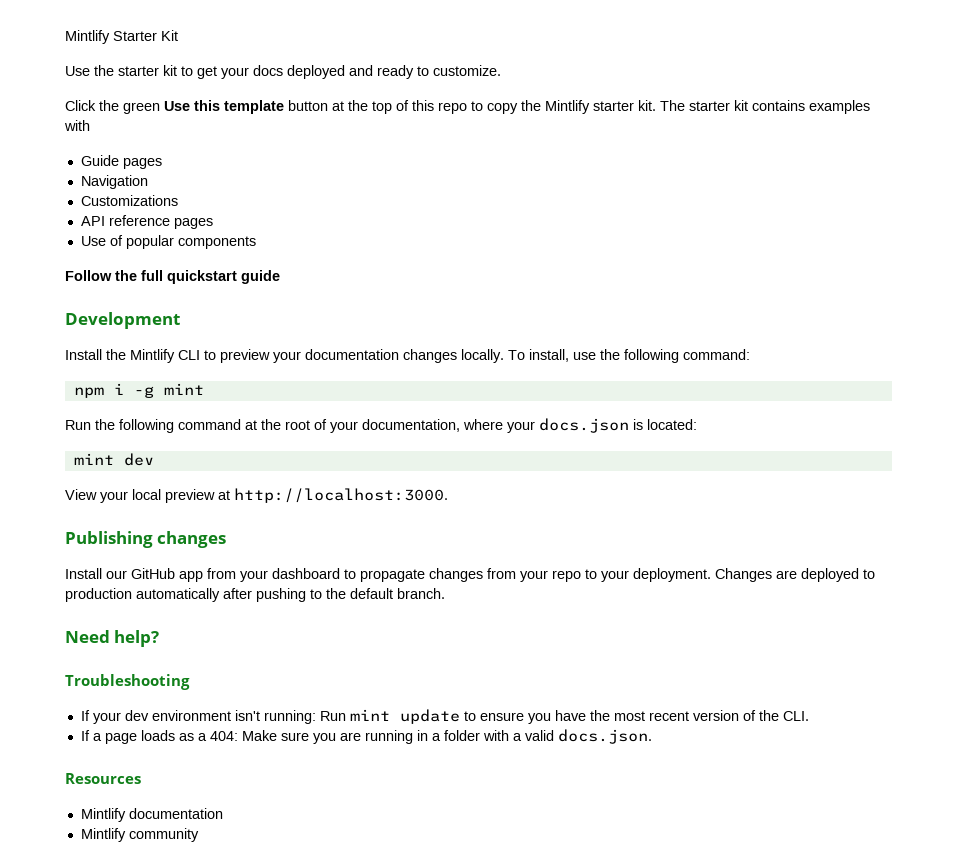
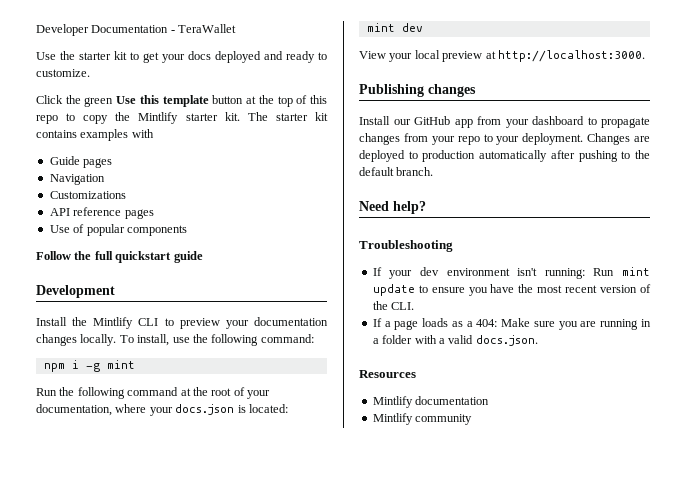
- Mintlify Starter Kit
+ Developer Documentation - TeraWallet

